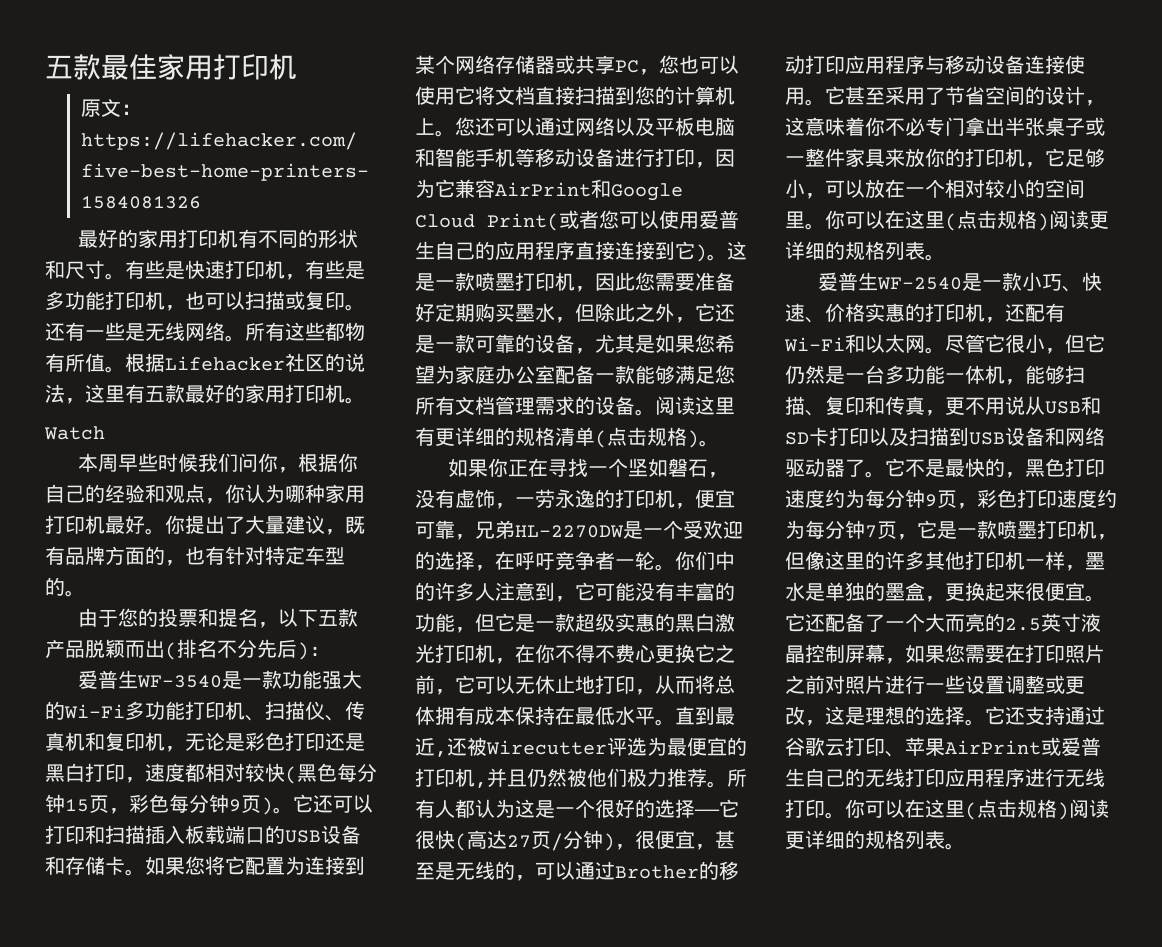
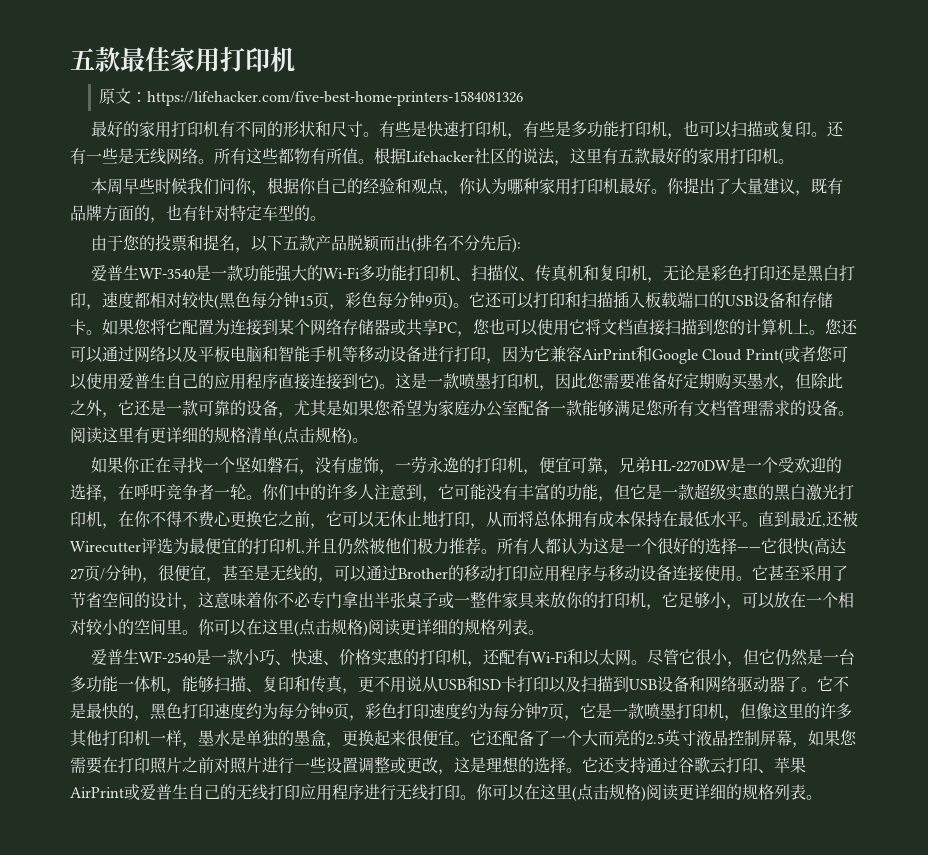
- Watch

